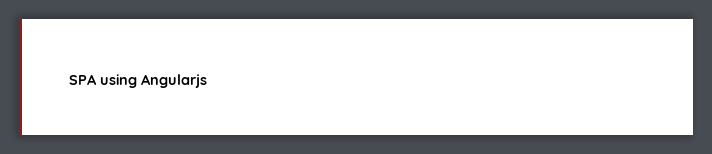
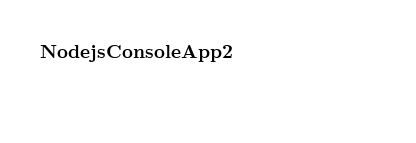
- SPA using Angularjs
+ NodejsConsoleApp2

